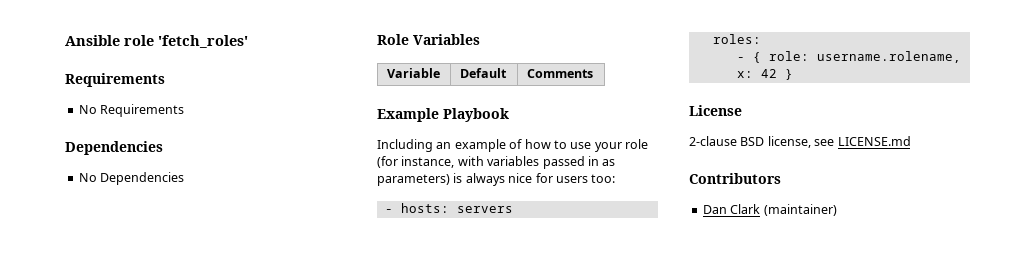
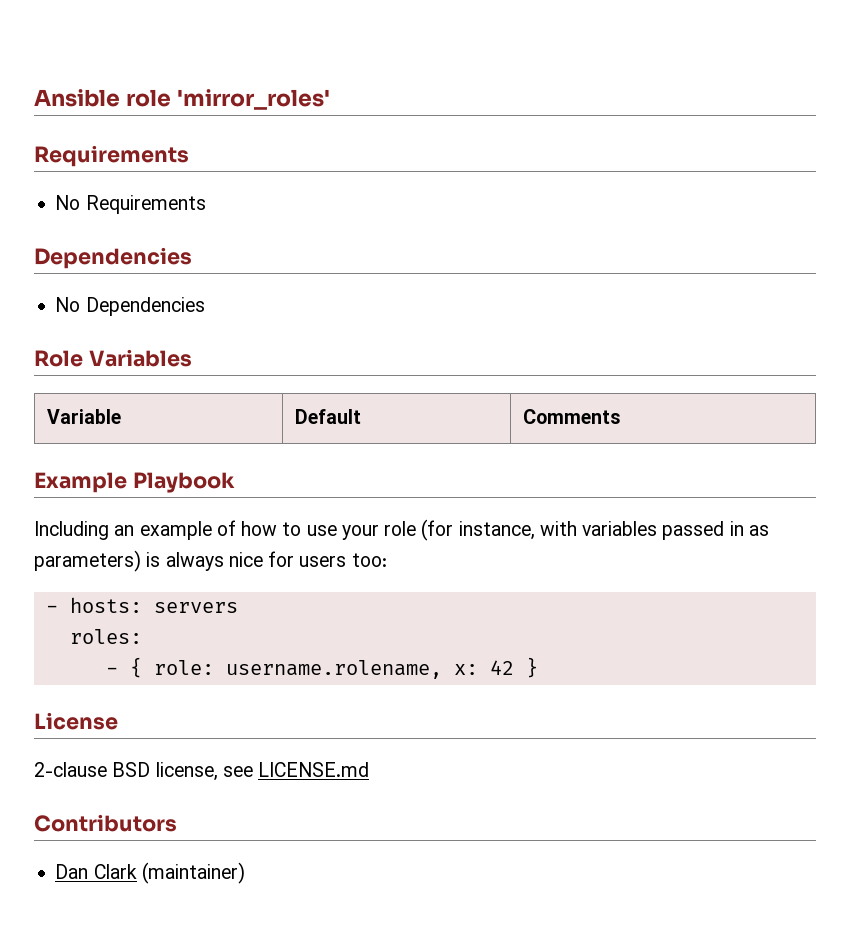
- Ansible role 'fetch_roles'
+ Ansible role 'mirror_roles'

